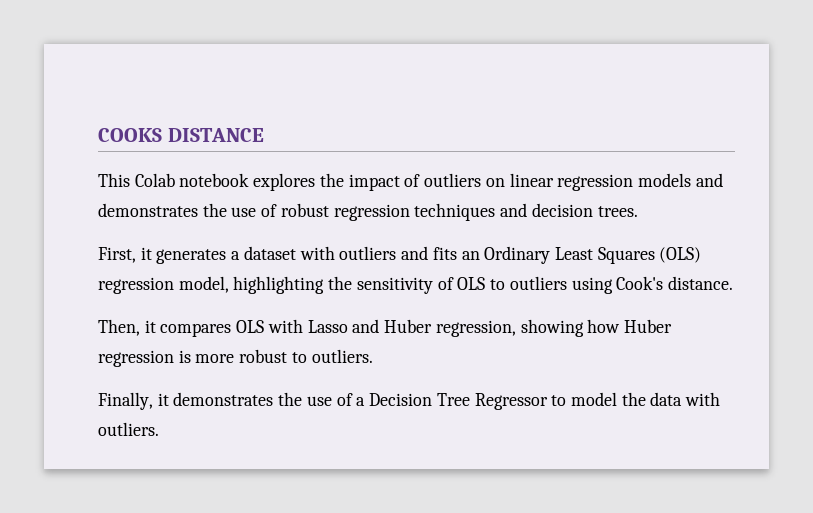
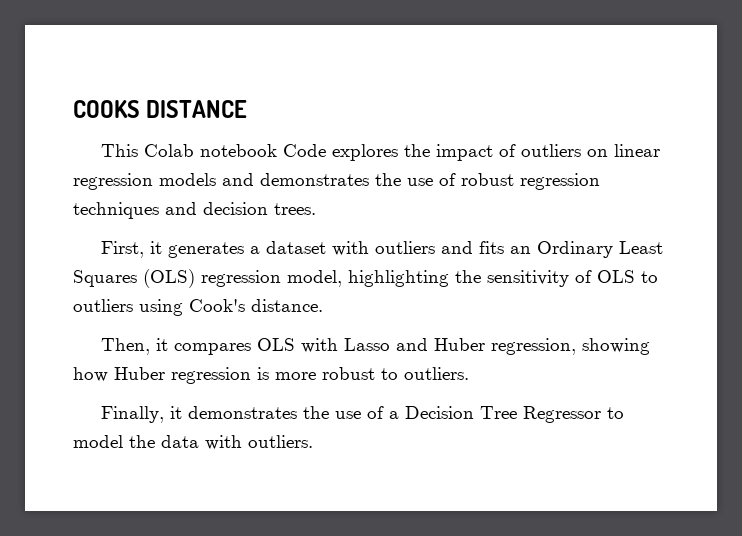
- This Colab notebook explores the impact of outliers on linear regression models and demonstrates the use of robust regression techniques and decision trees.
+ This Colab notebook Code explores the impact of outliers on linear regression models and demonstrates the use of robust regression techniques and decision trees.

